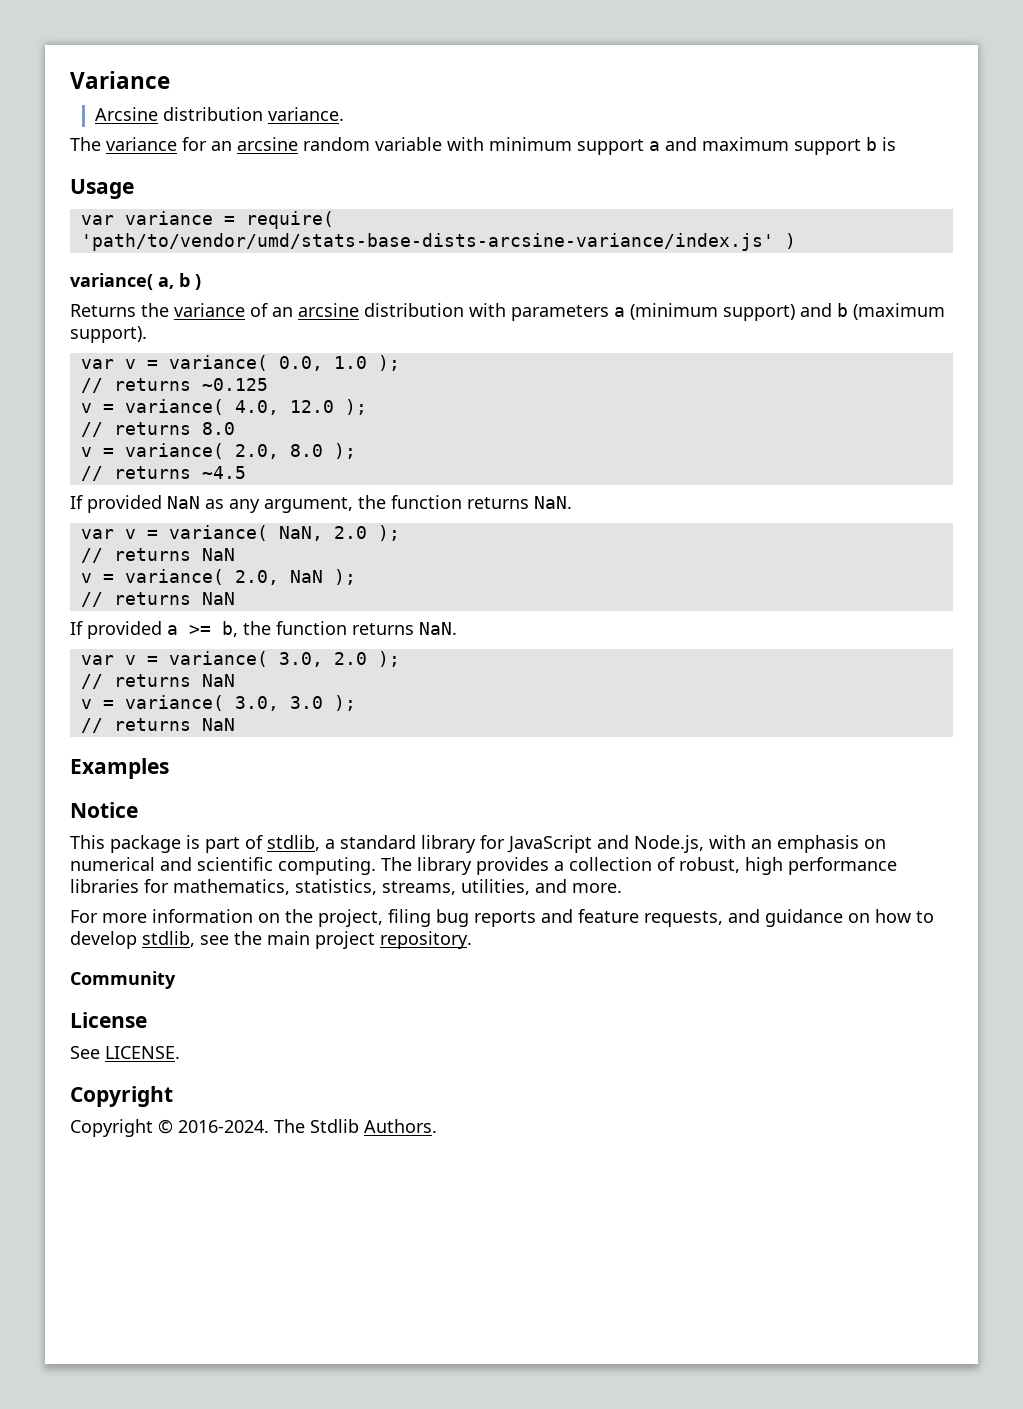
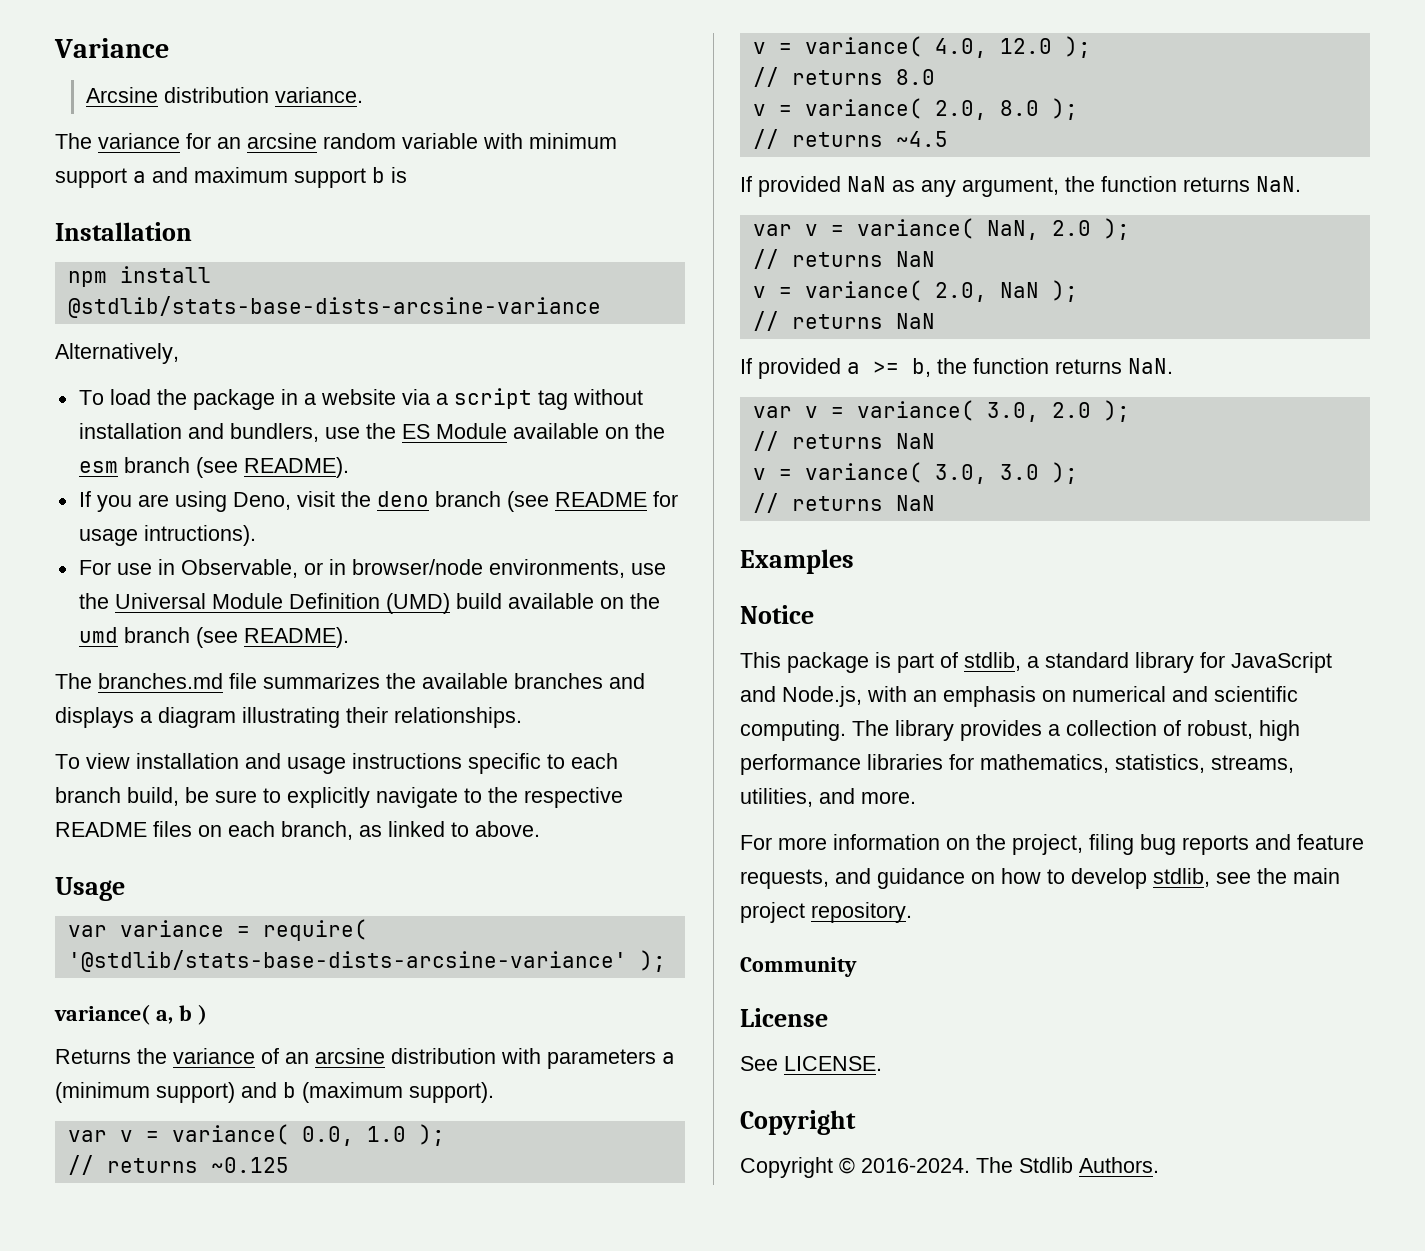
+ Installation
+ npm install @stdlib/stats-base-dists-arcsine-variance
+ Alternatively,
+ To load the package in a website via a script tag without installation and bundlers, use the ES Module available on the esm branch (see README).
+ If you are using Deno, visit the deno branch (see README for usage intructions).
+ For use in Observable, or in browser/node environments, use the Universal Module Definition (UMD) build available on the umd branch (see README).
+ The branches.md file summarizes the available branches and displays a diagram illustrating their relationships.
+ To view installation and usage instructions specific to each branch build, be sure to explicitly navigate to the respective README files on each branch, as linked to above.
- var variance = require( 'path/to/vendor/umd/stats-base-dists-arcsine-variance/index.js' )
+ var variance = require( '@stdlib/stats-base-dists-arcsine-variance' );

